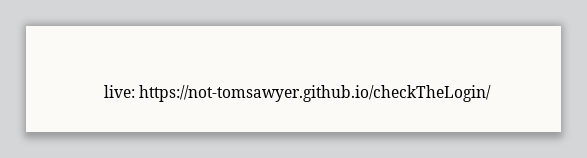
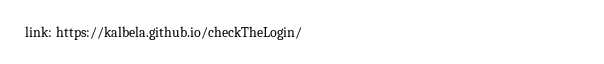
- live: https://not-tomsawyer.github.io/checkTheLogin/
+ link: https://kalbela.github.io/checkTheLogin/

